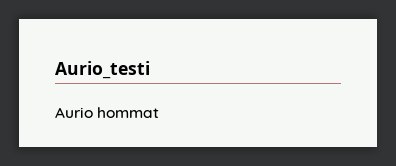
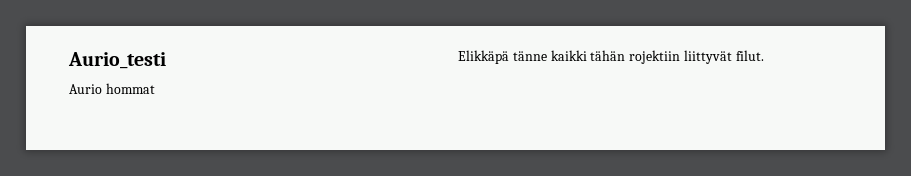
+ Elikkäpä tänne kaikki tähän rojektiin liittyvät filut.

